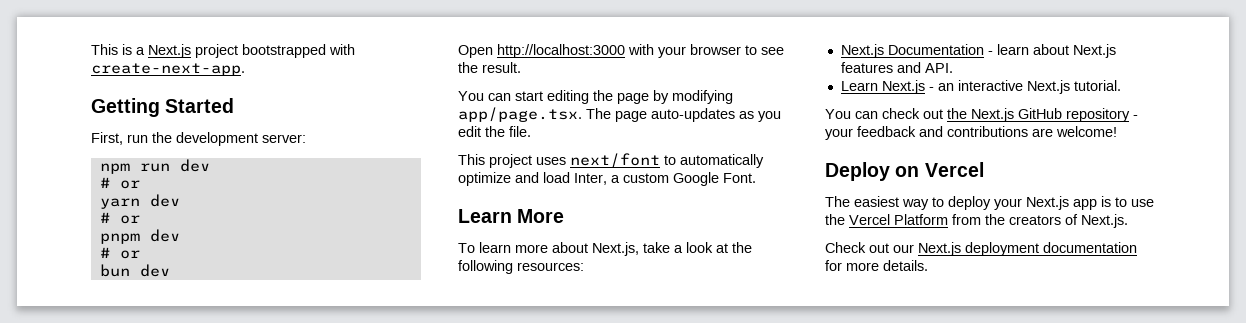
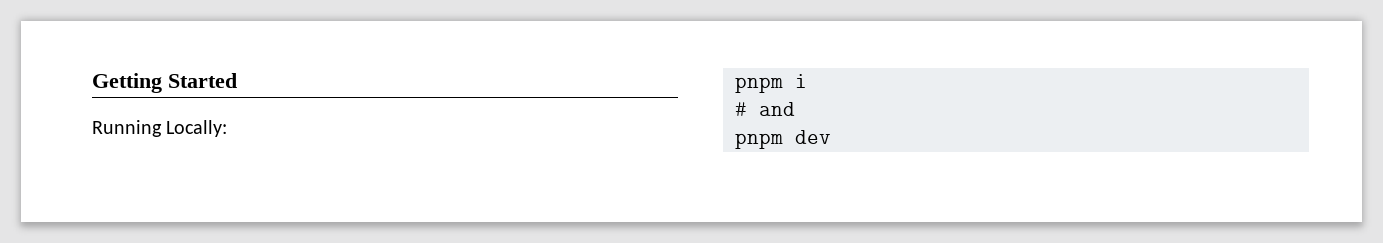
- This is a Next.js project bootstrapped with create-next-app.
  Getting Started
- First, run the development server:
- npm run dev
- # or
- yarn dev
- # or
+ Running Locally:
+ pnpm i
+ # and
  pnpm dev
- # or
- bun dev
- Open http://localhost:3000 with your browser to see the result.
- You can start editing the page by modifying app/page.tsx. The page auto-updates as you edit the file.
- This project uses next/font to automatically optimize and load Inter, a custom Google Font.
- Learn More
- To learn more about Next.js, take a look at the following resources:
- Next.js Documentation - learn about Next.js features and API.
- Learn Next.js - an interactive Next.js tutorial.
- You can check out the Next.js GitHub repository - your feedback and contributions are welcome!
- Deploy on Vercel
- The easiest way to deploy your Next.js app is to use the Vercel Platform from the creators of Next.js.
- Check out our Next.js deployment documentation for more details.

